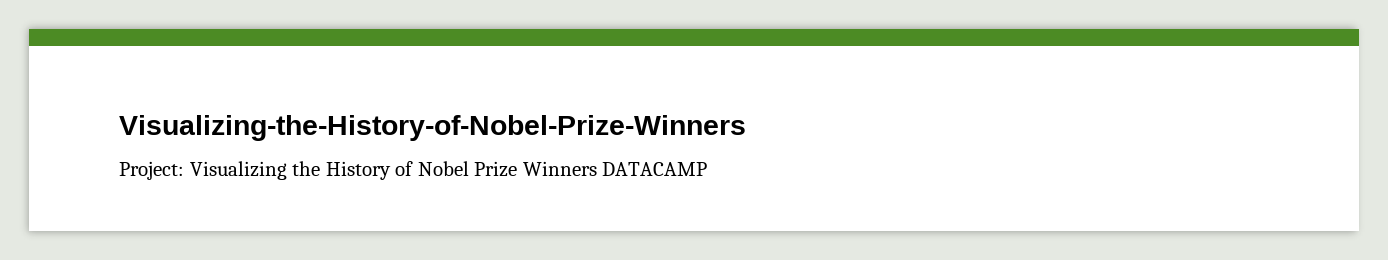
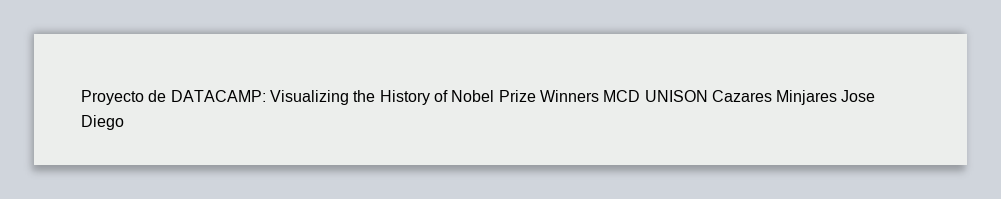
- Visualizing-the-History-of-Nobel-Prize-Winners
- Project: Visualizing the History of Nobel Prize Winners DATACAMP
+ Proyecto de DATACAMP: Visualizing the History of Nobel Prize Winners MCD UNISON Cazares Minjares Jose Diego

